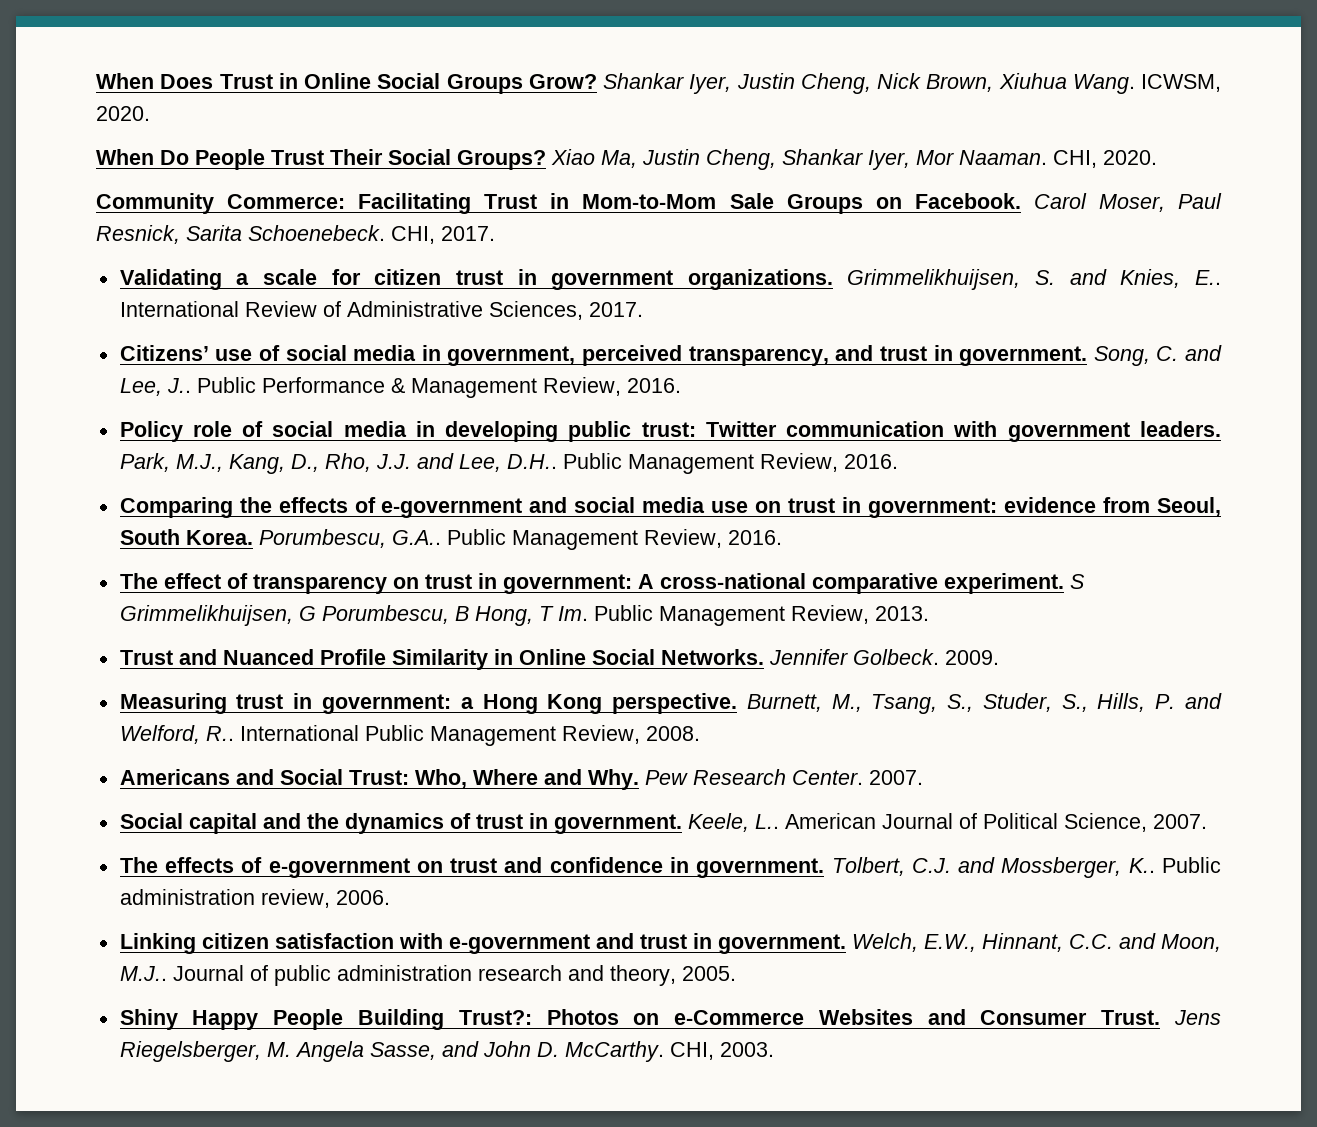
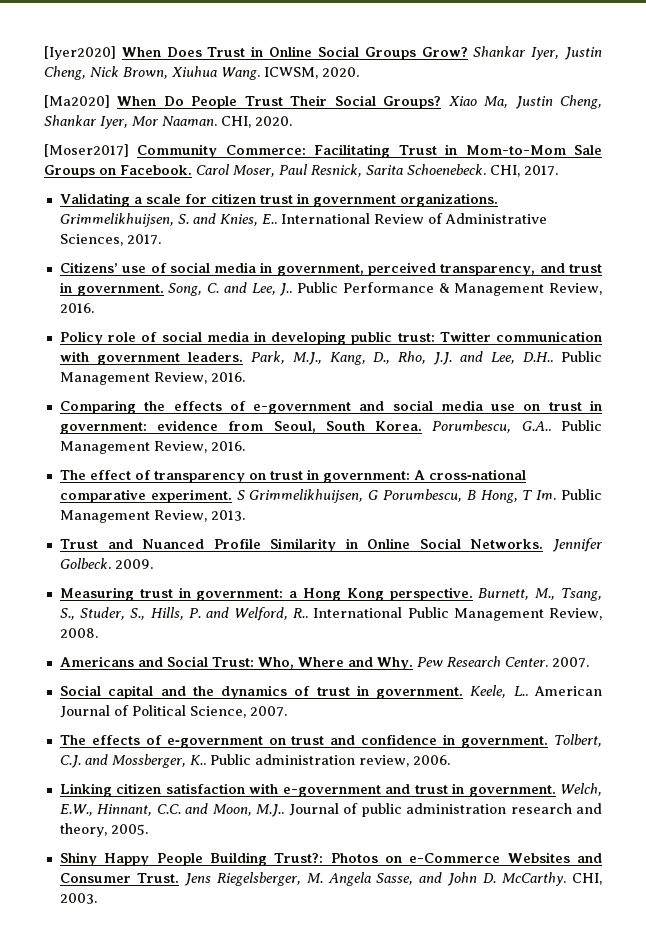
- When Does Trust in Online Social Groups Grow?
+ [Iyer2020] When Does Trust in Online Social Groups Grow?
- When Do People Trust Their Social Groups?
+ [Ma2020] When Do People Trust Their Social Groups?
- Community Commerce: Facilitating Trust in Mom-to-Mom Sale Groups on Facebook.
+ [Moser2017] Community Commerce: Facilitating Trust in Mom-to-Mom Sale Groups on Facebook.

